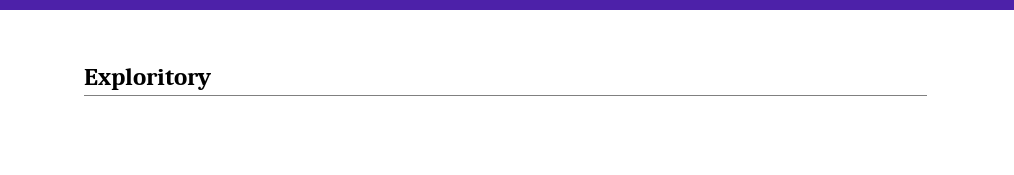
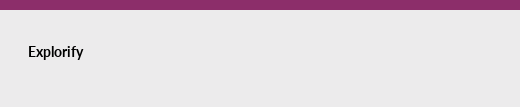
- Exploritory
+ Explorify

